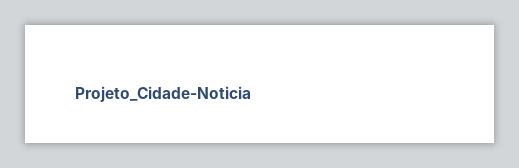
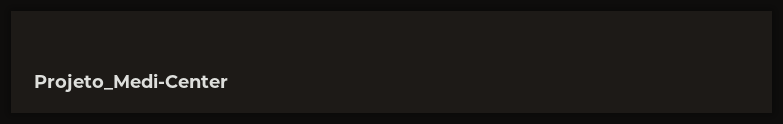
- Projeto_Cidade-Noticia
+ Projeto_Medi-Center

